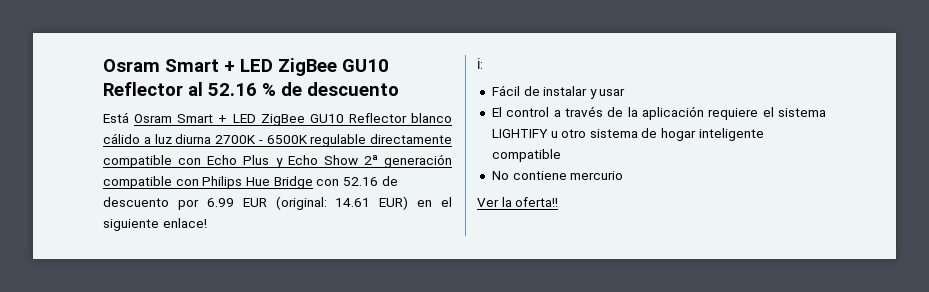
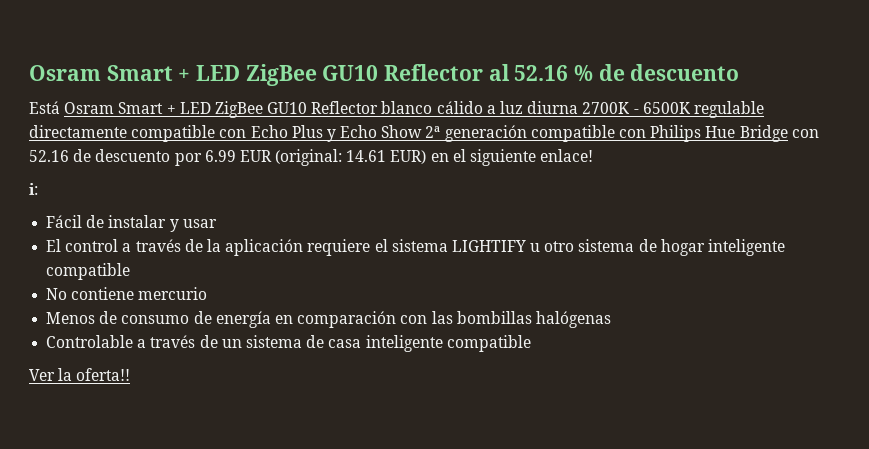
+ Menos de consumo de energía en comparación con las bombillas halógenas
+ Controlable a través de un sistema de casa inteligente compatible

